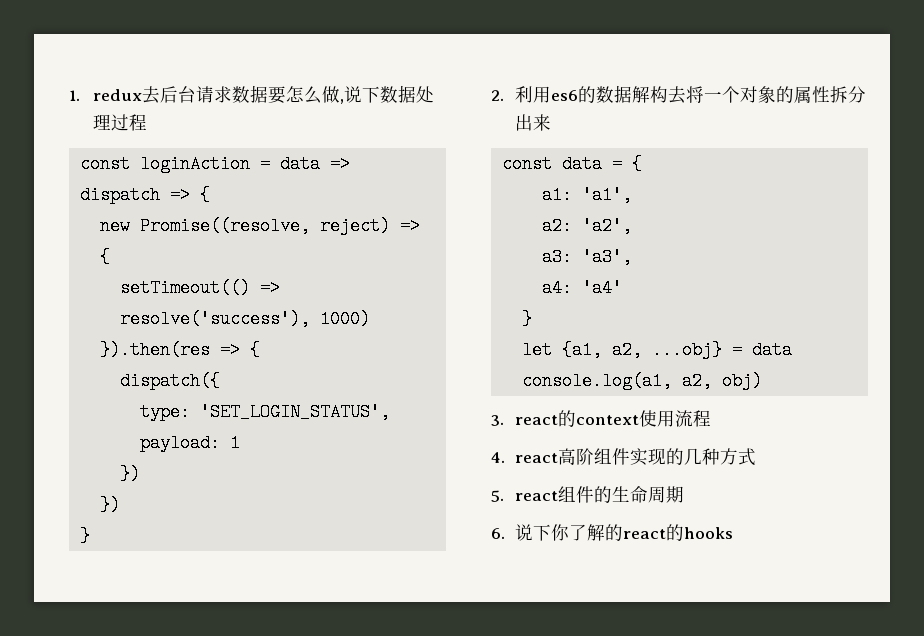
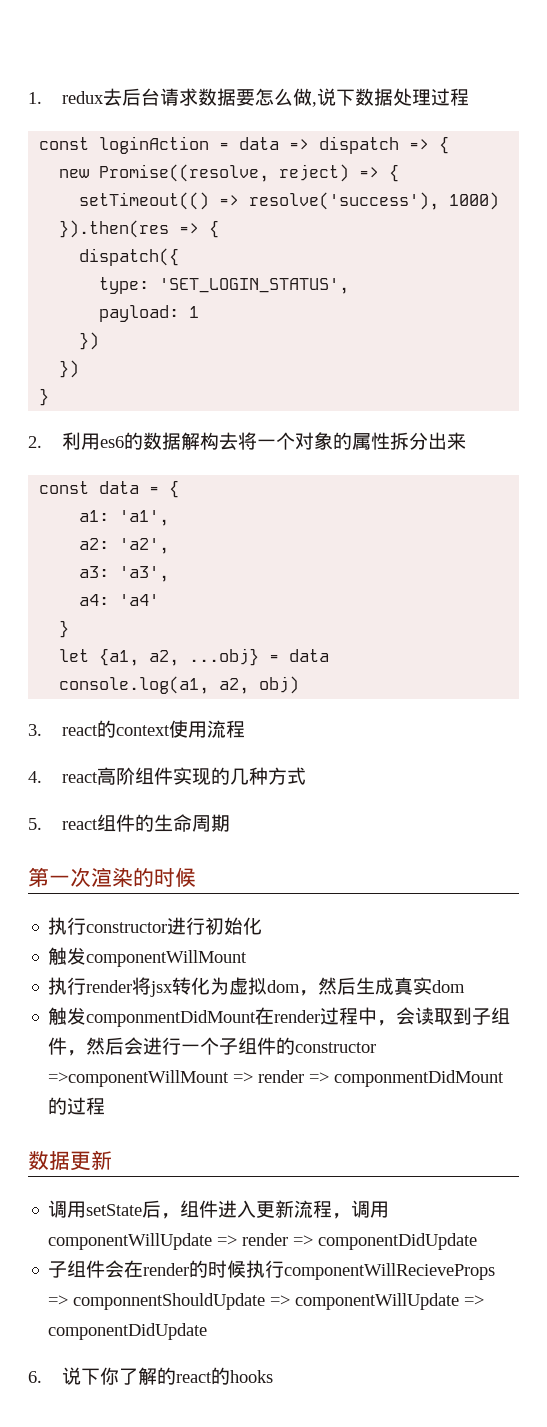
+ 第一次渲染的时候
+ 执行constructor进行初始化
+ 触发componentWillMount
+ 执行render将jsx转化为虚拟dom，然后生成真实dom
+ 触发componmentDidMount在render过程中，会读取到子组件，然后会进行一个子组件的constructor =>componentWillMount => render => componmentDidMount的过程
+ 数据更新
+ 调用setState后，组件进入更新流程，调用componentWillUpdate => render => componentDidUpdate
+ 子组件会在render的时候执行componentWillRecieveProps => componnentShouldUpdate => componentWillUpdate => componentDidUpdate

